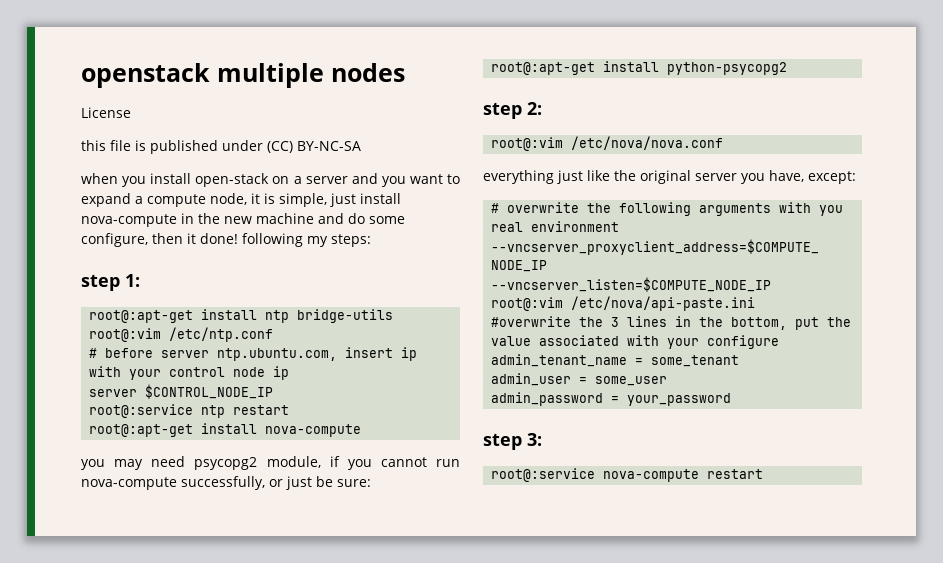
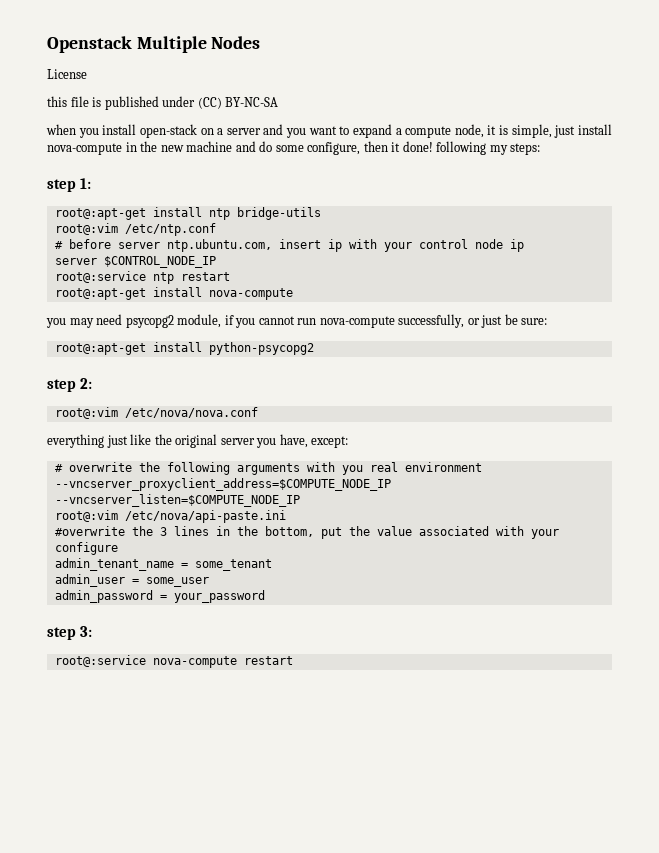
- openstack multiple nodes
+ Openstack Multiple Nodes

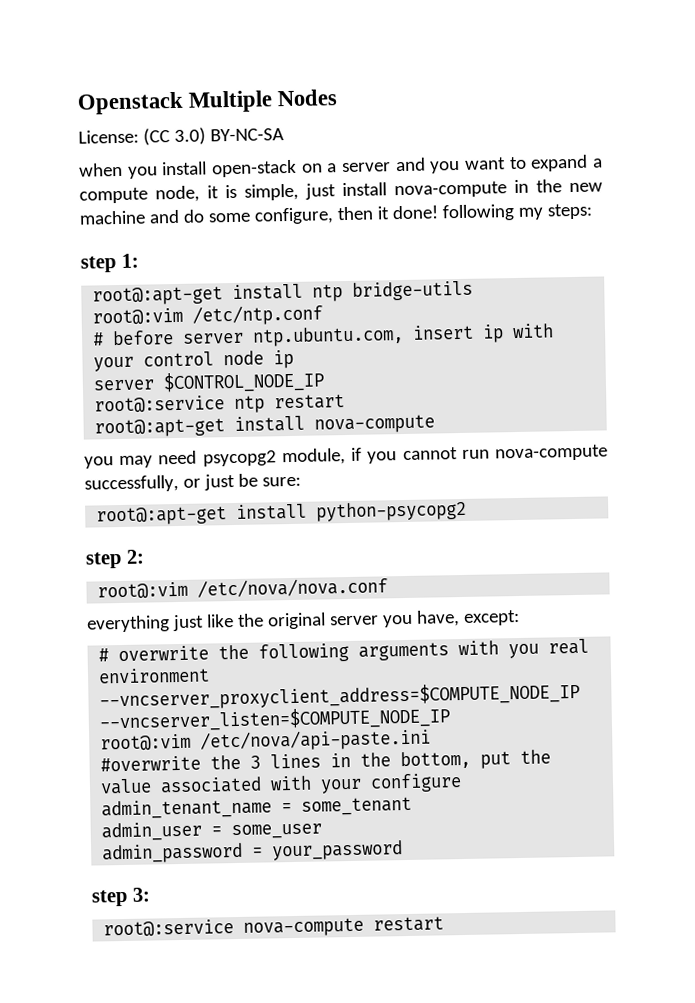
- License
- this file is published under (CC) BY-NC-SA
+ License: (CC 3.0) BY-NC-SA

